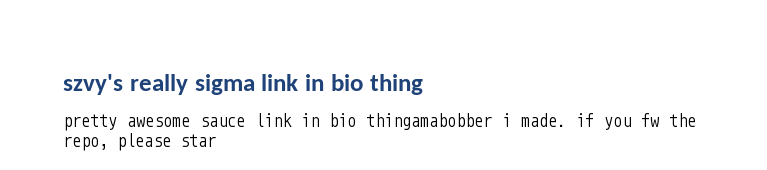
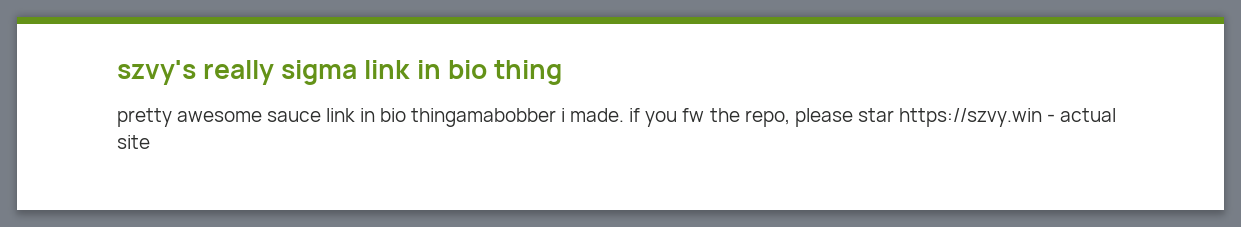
- pretty awesome sauce link in bio thingamabobber i made. if you fw the repo, please star
+ pretty awesome sauce link in bio thingamabobber i made. if you fw the repo, please star https://szvy.win - actual site

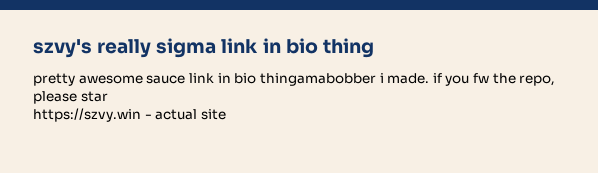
- pretty awesome sauce link in bio thingamabobber i made. if you fw the repo, please star https://szvy.win - actual site
+ pretty awesome sauce link in bio thingamabobber i made. if you fw the repo, please star
+ https://szvy.win - actual site

